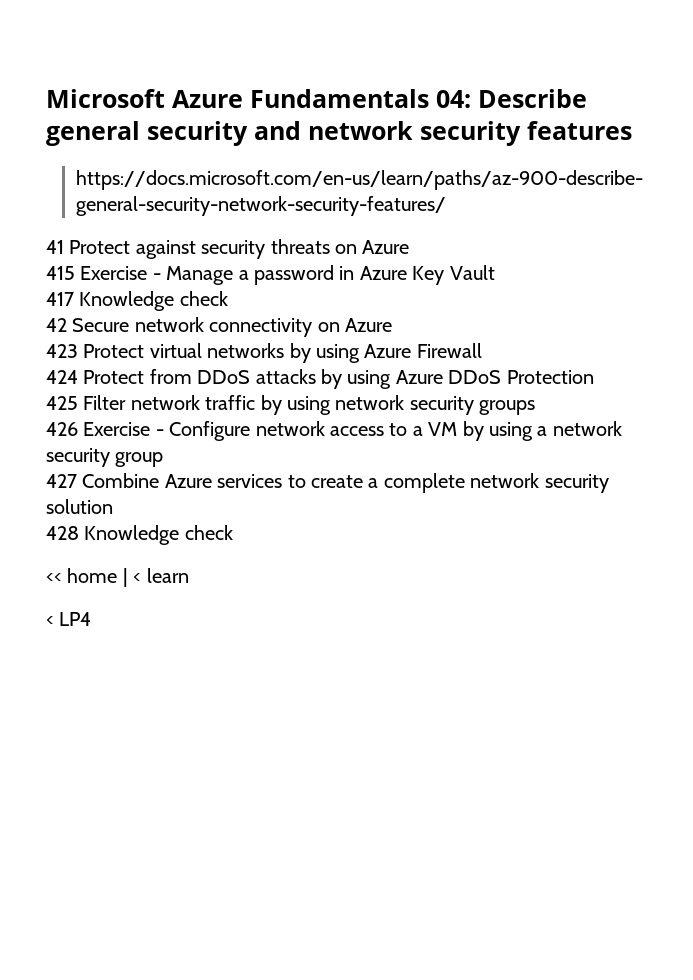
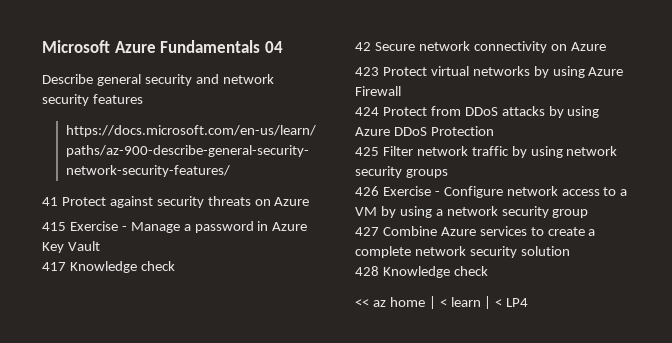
- Microsoft Azure Fundamentals 04: Describe general security and network security features
+ Microsoft Azure Fundamentals 04
+ Describe general security and network security features
- << home | < learn
- < LP4
+ << az home | < learn | < LP4

